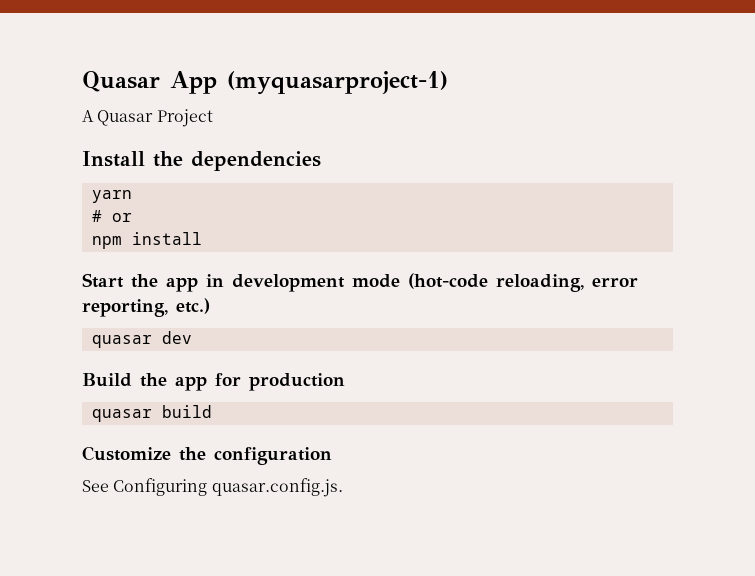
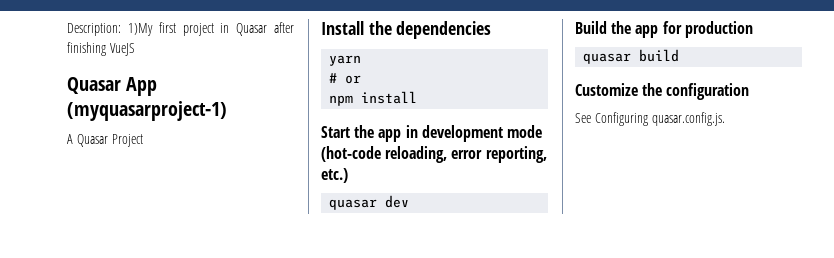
+ Description: 1)My first project in Quasar after finishing VueJS

